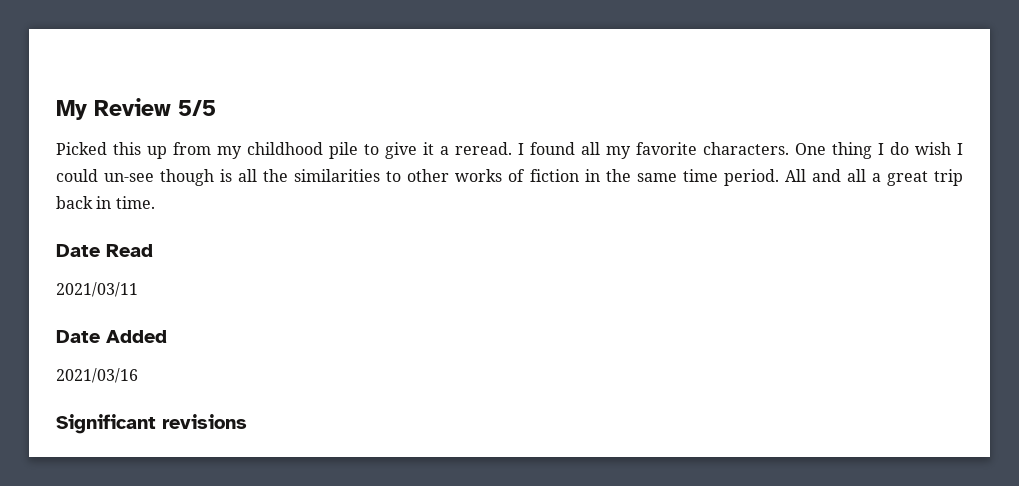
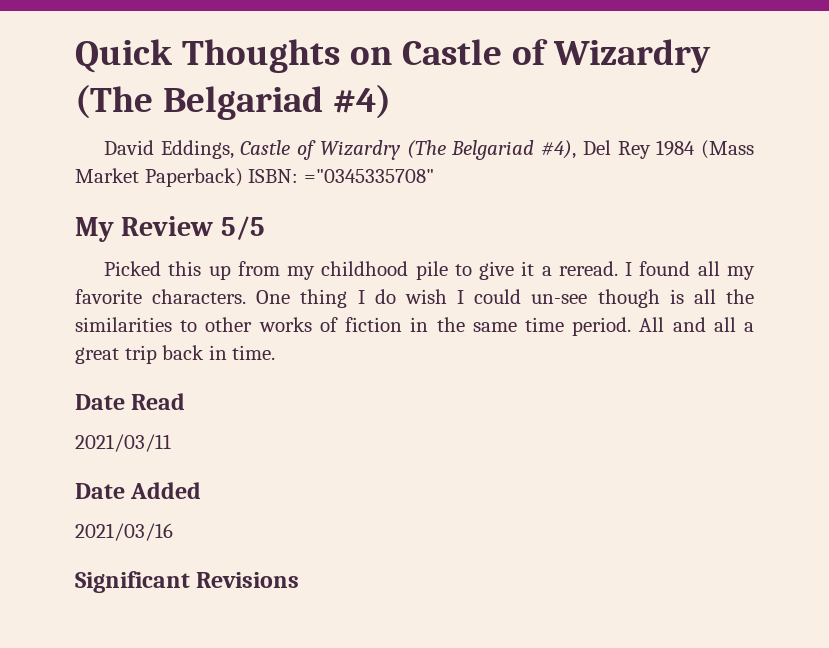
+ Quick Thoughts on Castle of Wizardry (The Belgariad #4)
+ David Eddings, Castle of Wizardry (The Belgariad #4), Del Rey 1984 (Mass Market Paperback) ISBN: ="0345335708"
- Significant revisions
+ Significant Revisions

